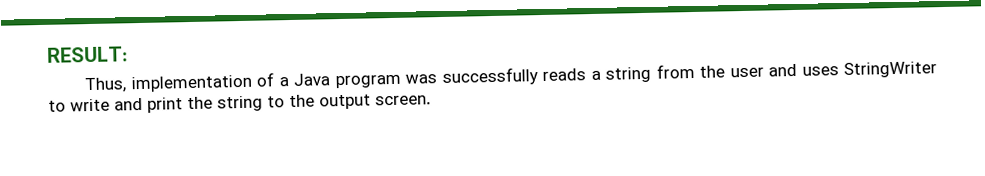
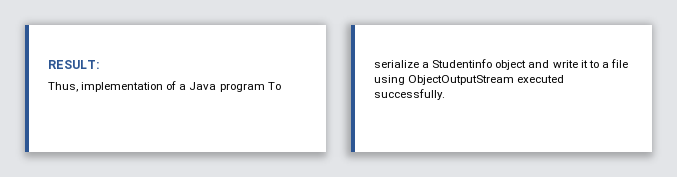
- Thus, implementation of a Java program was successfully reads a string from the user and uses StringWriter to write and print the string to the output screen.
+ Thus, implementation of a Java program To serialize a Studentinfo object and write it to a file using ObjectOutputStream executed successfully.

